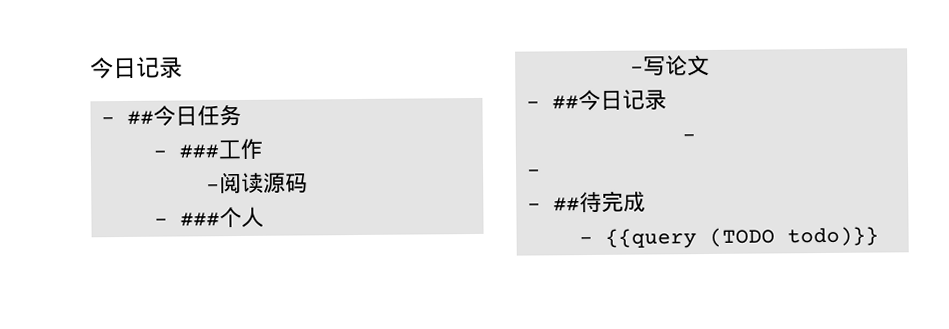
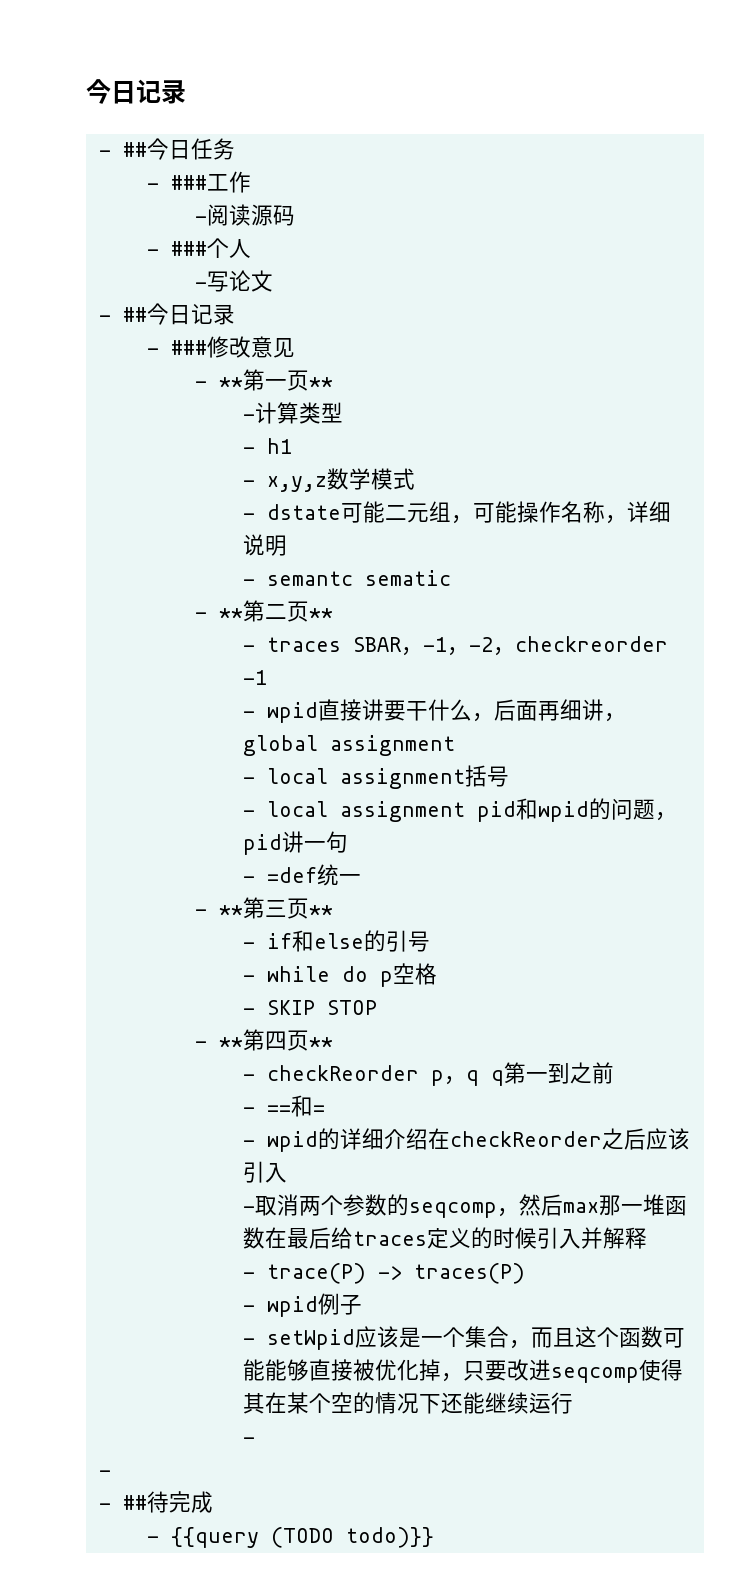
+ - ###修改意见
+ - **第一页**
+ -计算类型
+ - h1
+ - x,y,z数学模式
+ - dstate可能二元组，可能操作名称，详细说明
+ - semantc sematic
+ - **第二页**
+ - traces SBAR，-1，-2，checkreorder -1
+ - wpid直接讲要干什么，后面再细讲，global assignment
+ - local assignment括号
+ - local assignment pid和wpid的问题，pid讲一句
+ - =def统一
+ - **第三页**
+ - if和else的引号
+ - while do p空格
+ - SKIP STOP
+ - **第四页**
+ - checkReorder p，q q第一到之前
+ - ==和=
+ - wpid的详细介绍在checkReorder之后应该引入
+ -取消两个参数的seqcomp，然后max那一堆函数在最后给traces定义的时候引入并解释
+ - trace(P) -> traces(P)
+ - wpid例子
+ - setWpid应该是一个集合，而且这个函数可能能够直接被优化掉，只要改进seqcomp使得其在某个空的情况下还能继续运行

